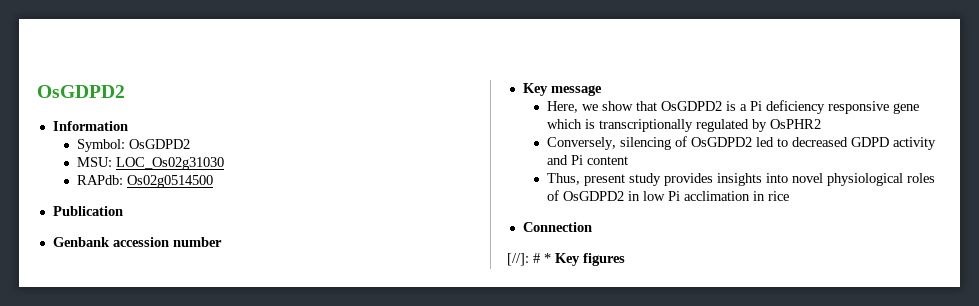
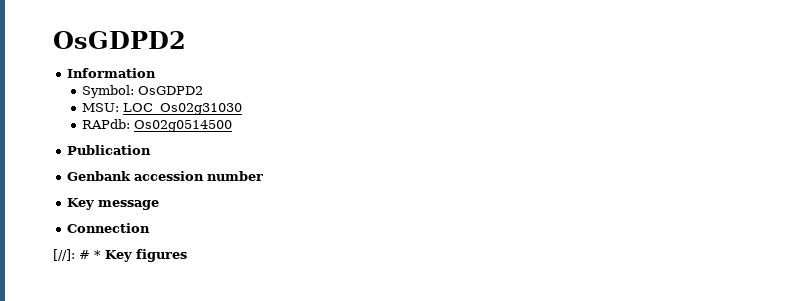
- Here, we show that OsGDPD2 is a Pi deficiency responsive gene which is transcriptionally regulated by OsPHR2
- Conversely, silencing of OsGDPD2 led to decreased GDPD activity and Pi content
- Thus, present study provides insights into novel physiological roles of OsGDPD2 in low Pi acclimation in rice

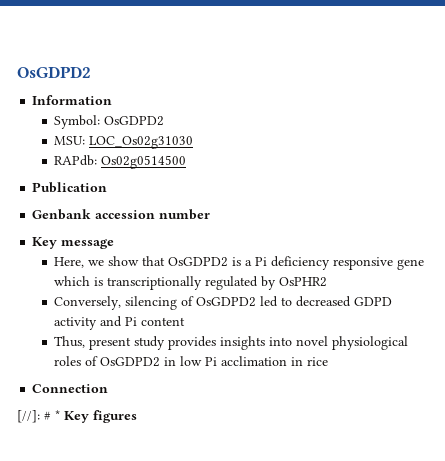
+ Here, we show that OsGDPD2 is a Pi deficiency responsive gene which is transcriptionally regulated by OsPHR2
+ Conversely, silencing of OsGDPD2 led to decreased GDPD activity and Pi content
+ Thus, present study provides insights into novel physiological roles of OsGDPD2 in low Pi acclimation in rice

